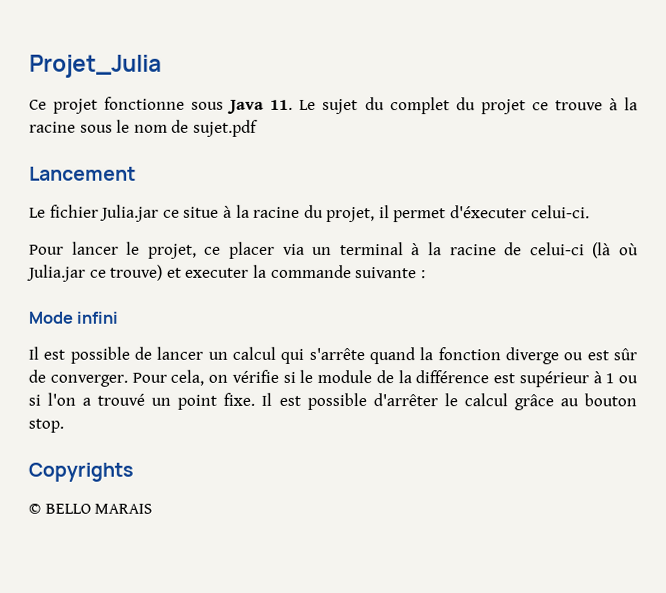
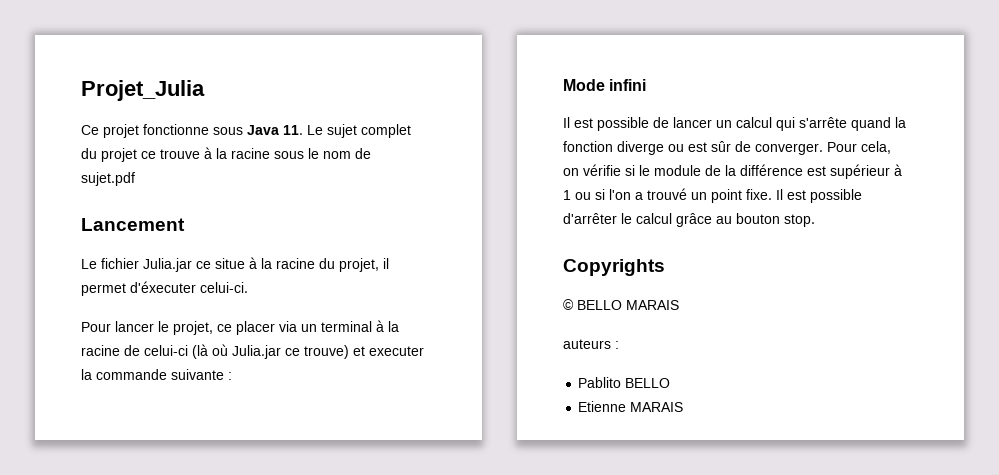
- Ce projet fonctionne sous Java 11. Le sujet du complet du projet ce trouve à la racine sous le nom de sujet.pdf
+ Ce projet fonctionne sous Java 11. Le sujet complet du projet ce trouve à la racine sous le nom de sujet.pdf
+ auteurs :
+ Pablito BELLO
+ Etienne MARAIS

